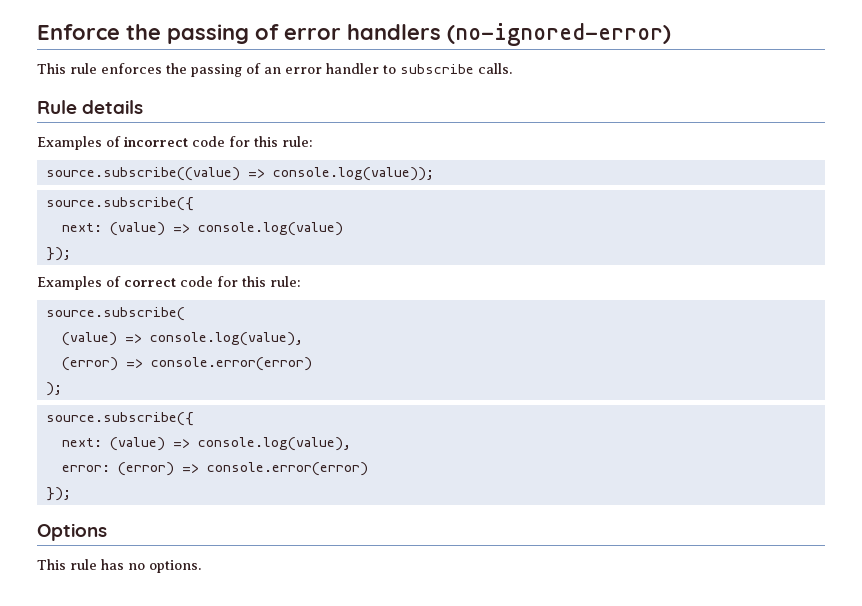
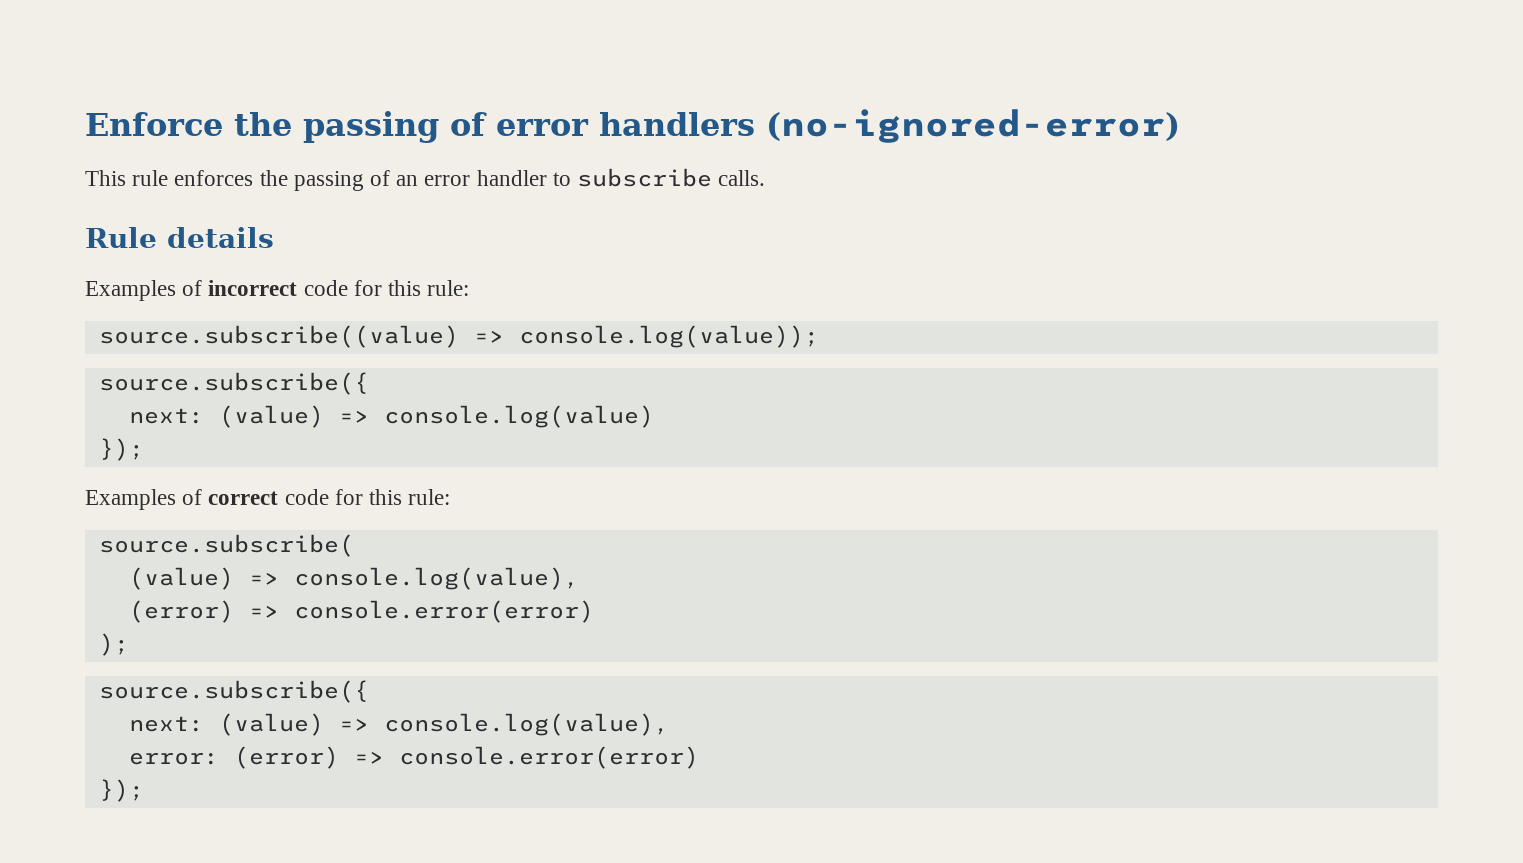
- Options
- This rule has no options.

